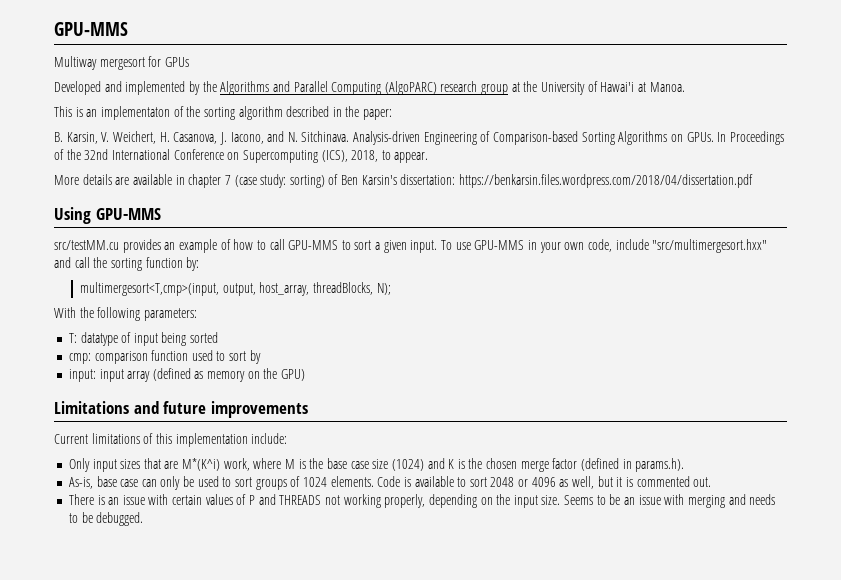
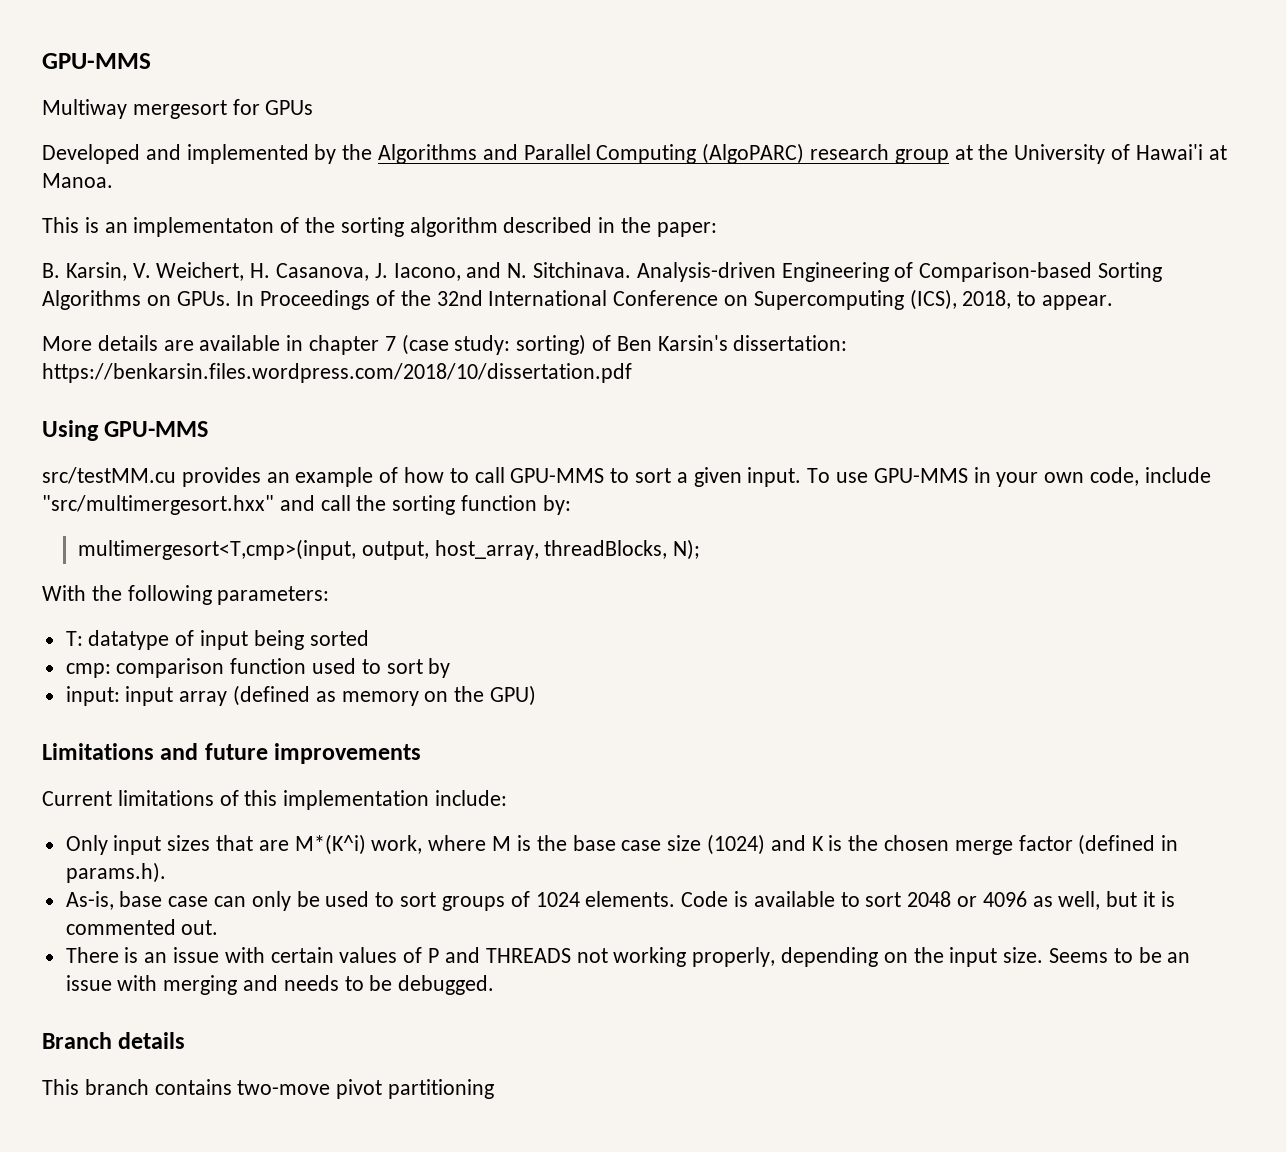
- More details are available in chapter 7 (case study: sorting) of Ben Karsin's dissertation: https://benkarsin.files.wordpress.com/2018/04/dissertation.pdf
+ More details are available in chapter 7 (case study: sorting) of Ben Karsin's dissertation: https://benkarsin.files.wordpress.com/2018/10/dissertation.pdf
+ Branch details
+ This branch contains two-move pivot partitioning

